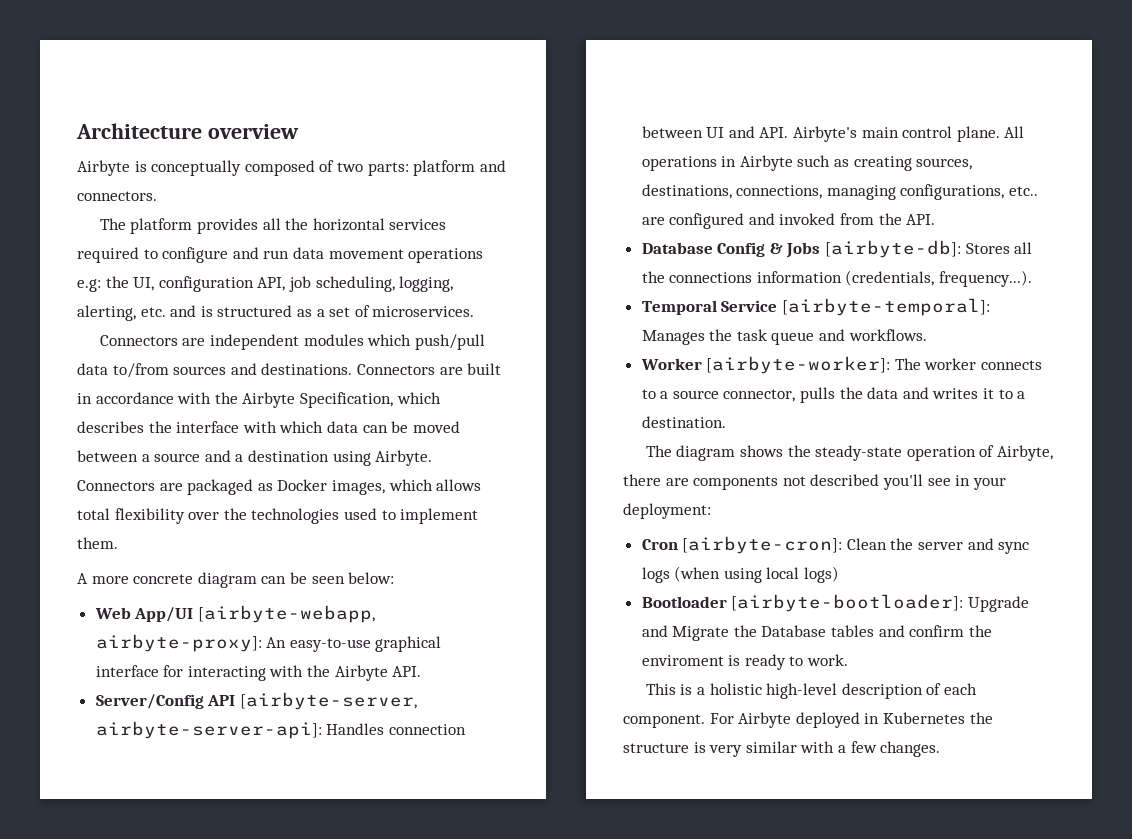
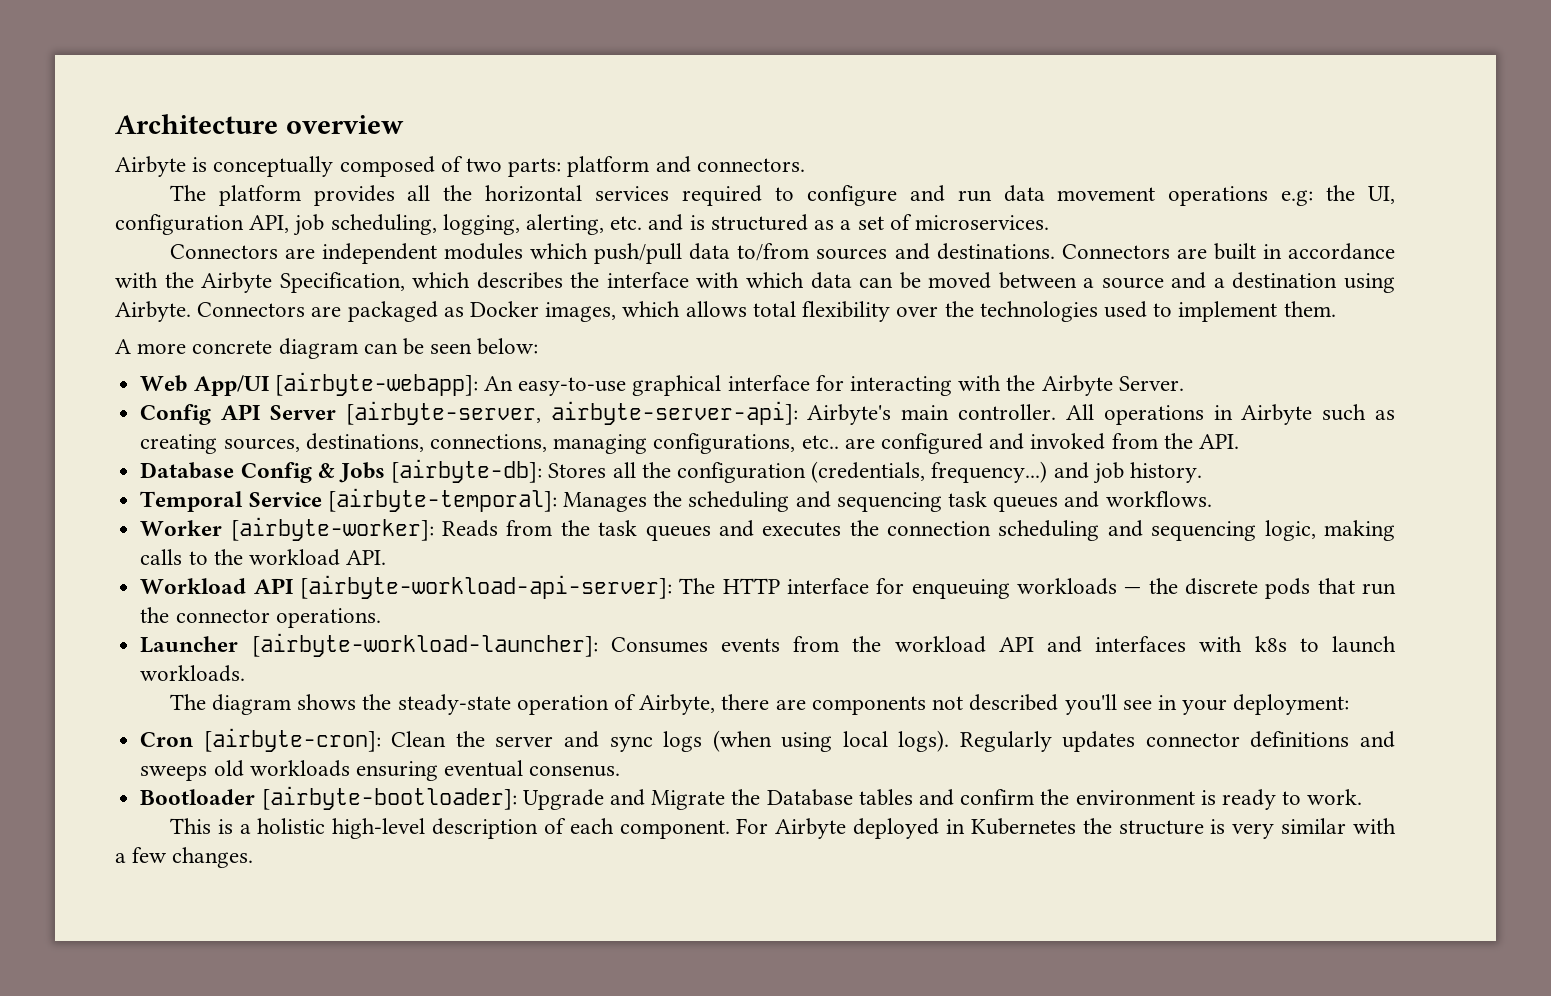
- Web App/UI [airbyte-webapp, airbyte-proxy]: An easy-to-use graphical interface for interacting with the Airbyte API.
- Server/Config API [airbyte-server, airbyte-server-api]: Handles connection between UI and API. Airbyte's main control plane.
+ Web App/UI [airbyte-webapp]: An easy-to-use graphical interface for interacting with the Airbyte Server.
+ Config API Server [airbyte-server, airbyte-server-api]: Airbyte's main controller.
- Database Config & Jobs [airbyte-db]: Stores all the connections information (credentials, frequency...).
+ Database Config & Jobs [airbyte-db]: Stores all the configuration (credentials, frequency...) and job history.
- Temporal Service [airbyte-temporal]: Manages the task queue and workflows.
+ Temporal Service [airbyte-temporal]: Manages the scheduling and sequencing task queues and workflows.
- Worker [airbyte-worker]: The worker connects to a source connector, pulls the data and writes it to a destination.
+ Worker [airbyte-worker]: Reads from the task queues and executes the connection scheduling and sequencing logic, making calls to the workload API.
+ Workload API [airbyte-workload-api-server]: The HTTP interface for enqueuing workloads — the discrete pods that run the connector operations.
+ Launcher [airbyte-workload-launcher]: Consumes events from the workload API and interfaces with k8s to launch workloads.
- Cron [airbyte-cron]: Clean the server and sync logs (when using local logs)
+ Cron [airbyte-cron]: Clean the server and sync logs (when using local logs). Regularly updates connector definitions and sweeps old workloads ensuring eventual consenus.
- Bootloader [airbyte-bootloader]: Upgrade and Migrate the Database tables and confirm the enviroment is ready to work.
+ Bootloader [airbyte-bootloader]: Upgrade and Migrate the Database tables and confirm the environment is ready to work.

